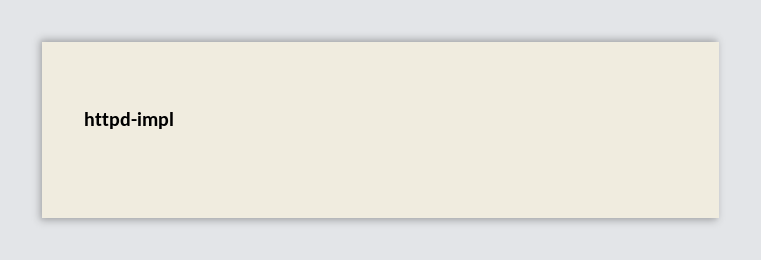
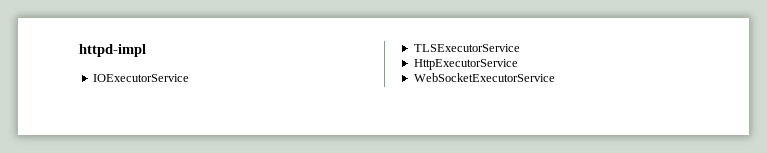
+ IOExecutorService
+ TLSExecutorService
+ HttpExecutorService
+ WebSocketExecutorService

